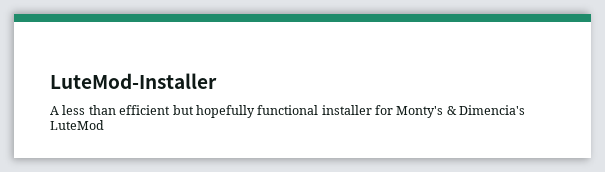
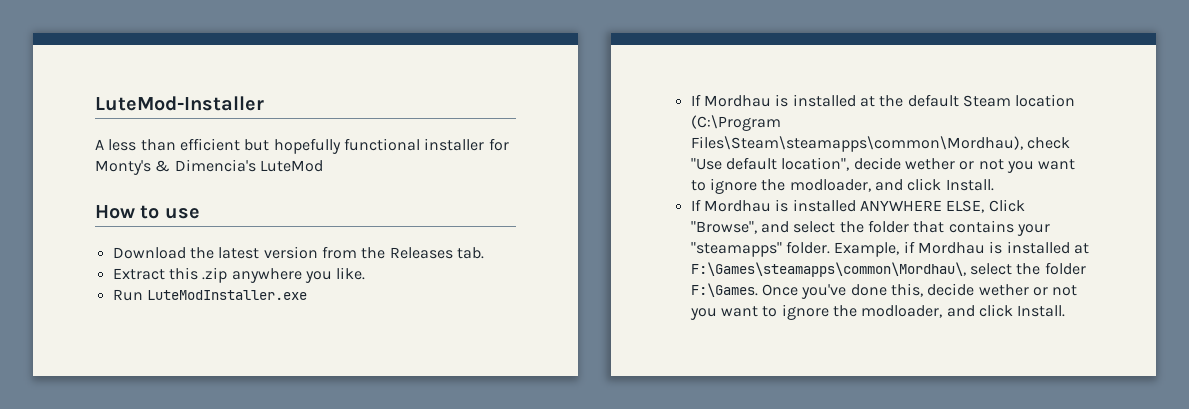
+ How to use
+ Download the latest version from the Releases tab.
+ Extract this .zip anywhere you like.
+ Run LuteModInstaller.exe
+ If Mordhau is installed at the default Steam location (C:\Program Files\Steam\steamapps\common\Mordhau), check "Use default location", decide wether or not you want to ignore the modloader, and click Install.
+ If Mordhau is installed ANYWHERE ELSE, Click "Browse", and select the folder that contains your "steamapps" folder. Example, if Mordhau is installed at F:\Games\steamapps\common\Mordhau\, select the folder F:\Games. Once you've done this, decide wether or not you want to ignore the modloader, and click Install.

